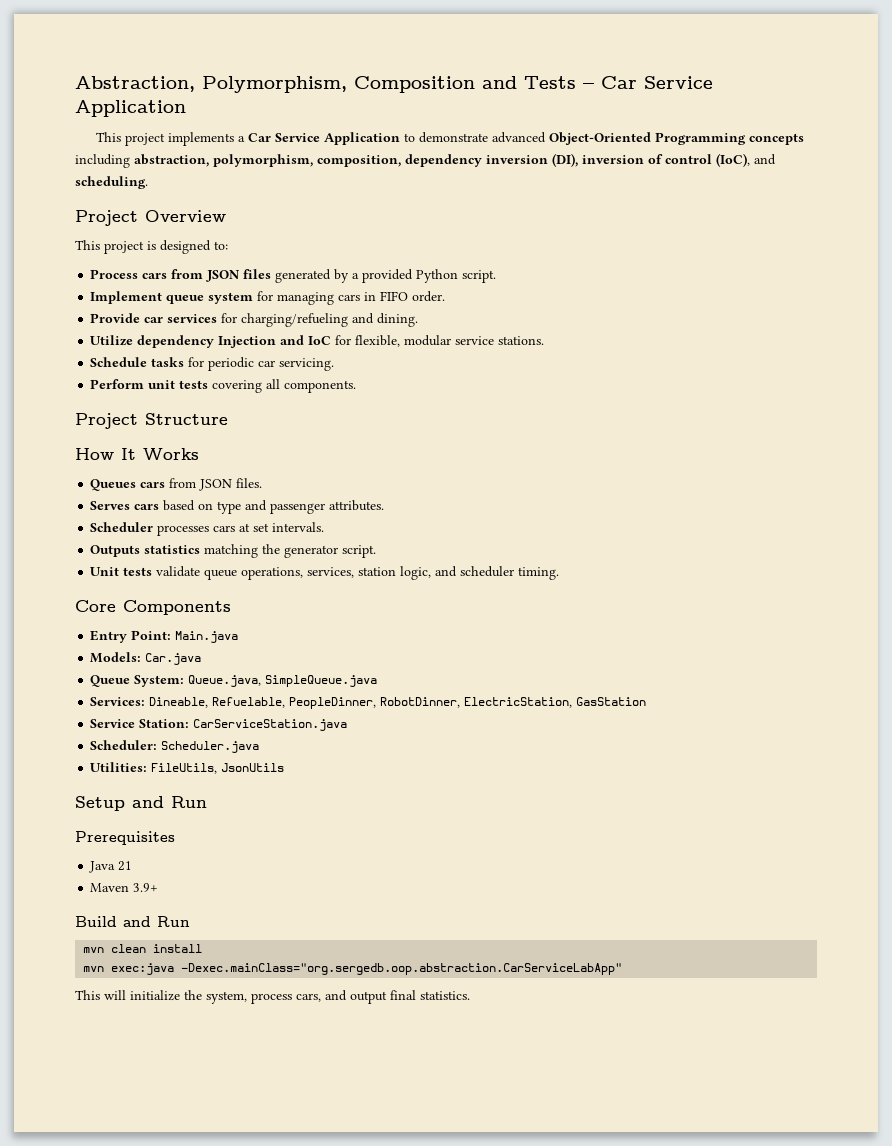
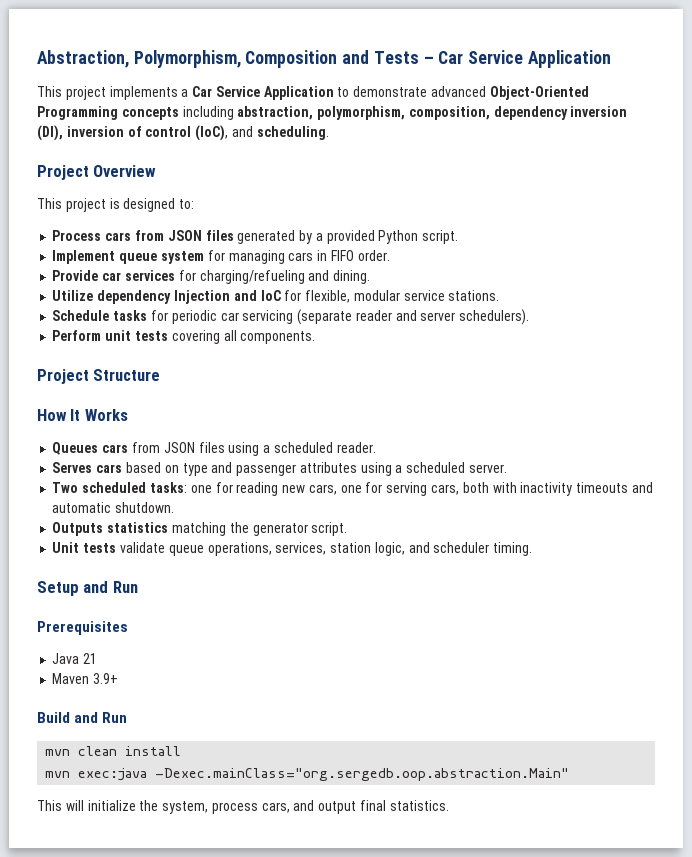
- Schedule tasks for periodic car servicing.
+ Schedule tasks for periodic car servicing (separate reader and server schedulers).
- Queues cars from JSON files.
+ Queues cars from JSON files using a scheduled reader.
- Serves cars based on type and passenger attributes.
- Scheduler processes cars at set intervals.
+ Serves cars based on type and passenger attributes using a scheduled server.
+ Two scheduled tasks: one for reading new cars, one for serving cars, both with inactivity timeouts and automatic shutdown.
- Core Components
- Entry Point: Main.java
- Models: Car.java
- Queue System: Queue.java, SimpleQueue.java
- Services: Dineable, Refuelable, PeopleDinner, RobotDinner, ElectricStation, GasStation
- Service Station: CarServiceStation.java
- Scheduler: Scheduler.java
- Utilities: FileUtils, JsonUtils
- mvn exec:java -Dexec.mainClass="org.sergedb.oop.abstraction.CarServiceLabApp"
+ mvn exec:java -Dexec.mainClass="org.sergedb.oop.abstraction.Main"

